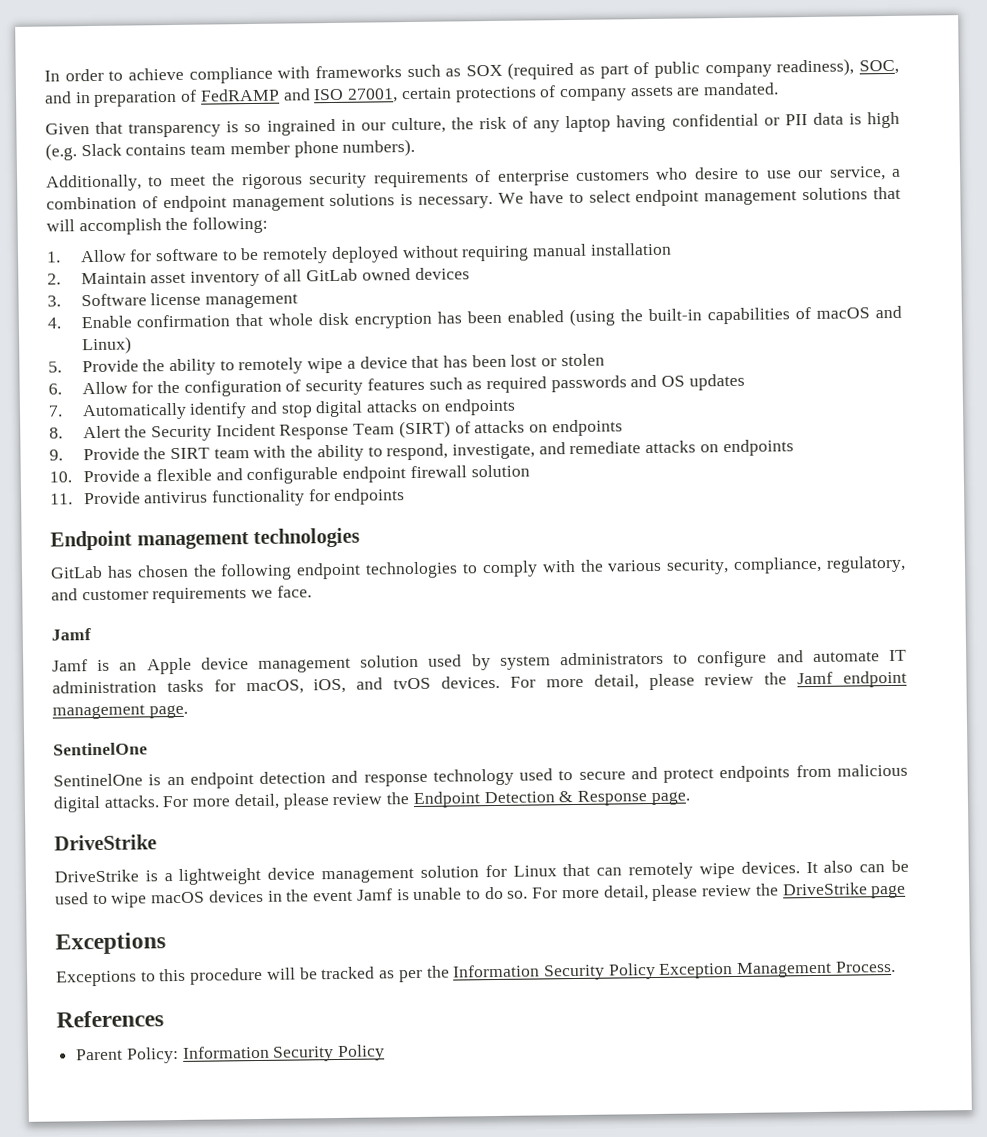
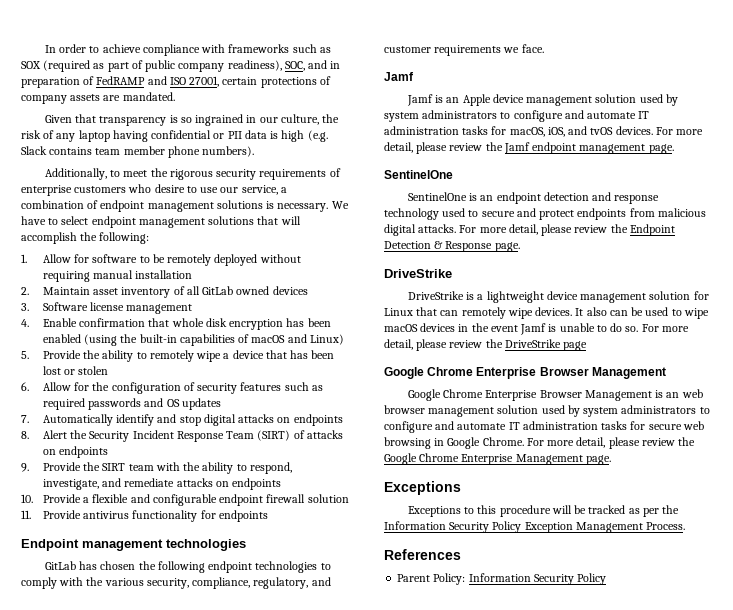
  For more detail, please review the DriveStrike page
+ Google Chrome Enterprise Browser Management
+ Google Chrome Enterprise Browser Management is an web browser management solution used by system administrators to configure and automate IT administration tasks for secure web browsing in Google Chrome. For more detail, please review the Google Chrome Enterprise Management page.

